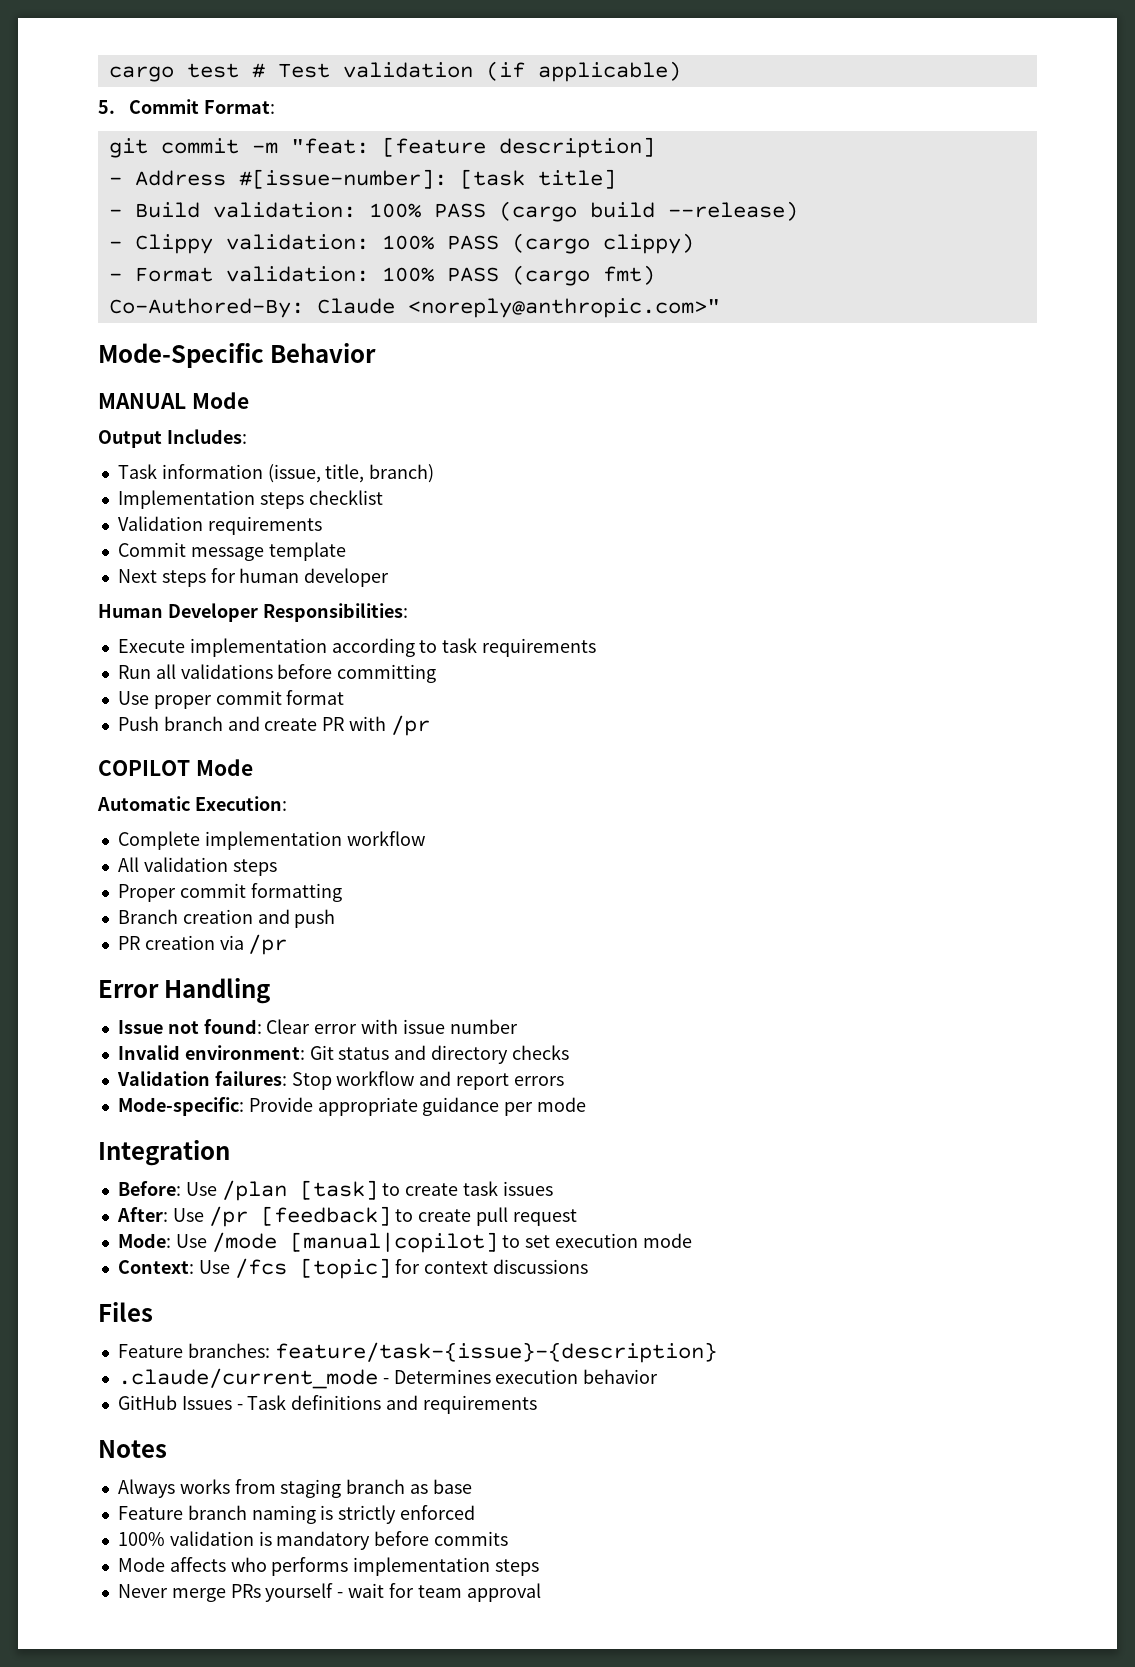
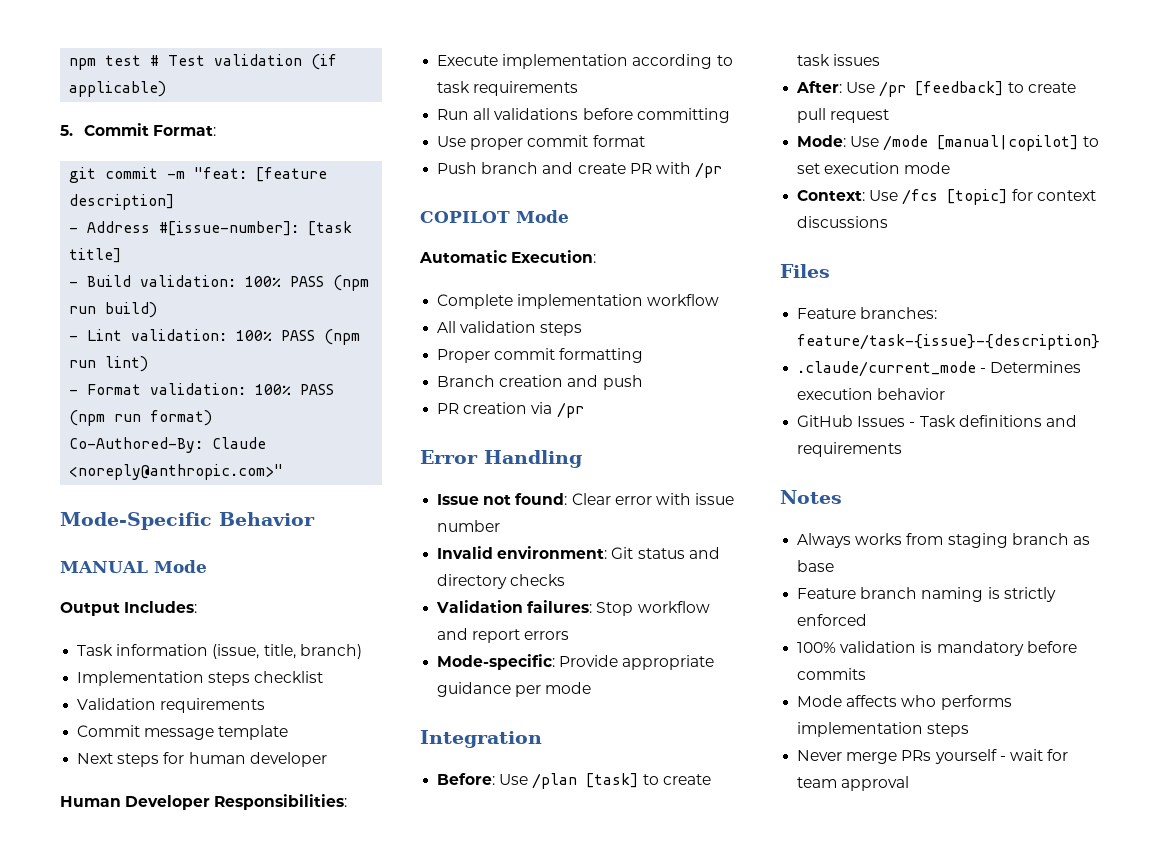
- cargo test # Test validation (if applicable)
+ npm test # Test validation (if applicable)
- - Build validation: 100% PASS (cargo build --release)
- - Clippy validation: 100% PASS (cargo clippy)
+ - Build validation: 100% PASS (npm run build)
+ - Lint validation: 100% PASS (npm run lint)
- - Format validation: 100% PASS (cargo fmt)
+ - Format validation: 100% PASS (npm run format)

